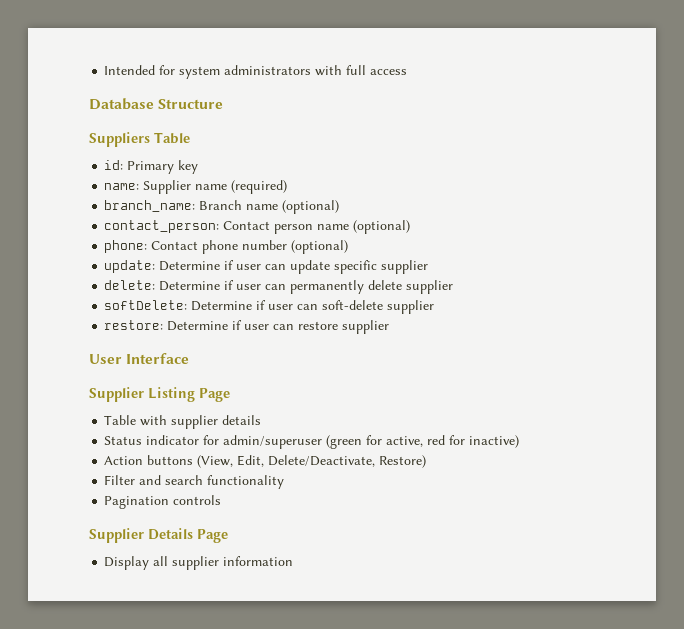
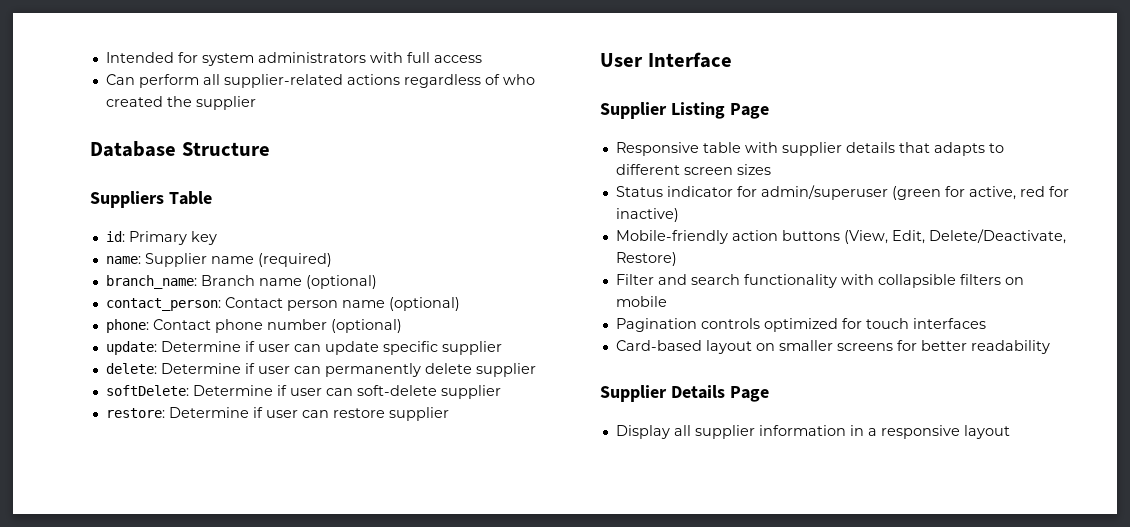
+ Can perform all supplier-related actions regardless of who created the supplier
- Table with supplier details
+ Responsive table with supplier details that adapts to different screen sizes
- Action buttons (View, Edit, Delete/Deactivate, Restore)
+ Mobile-friendly action buttons (View, Edit, Delete/Deactivate, Restore)
- Filter and search functionality
- Pagination controls
+ Filter and search functionality with collapsible filters on mobile
+ Pagination controls optimized for touch interfaces
+ Card-based layout on smaller screens for better readability
- Display all supplier information
+ Display all supplier information in a responsive layout

